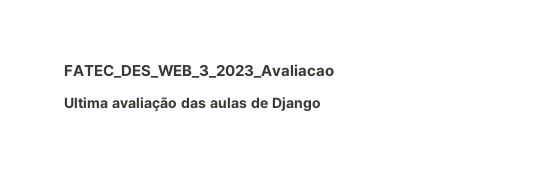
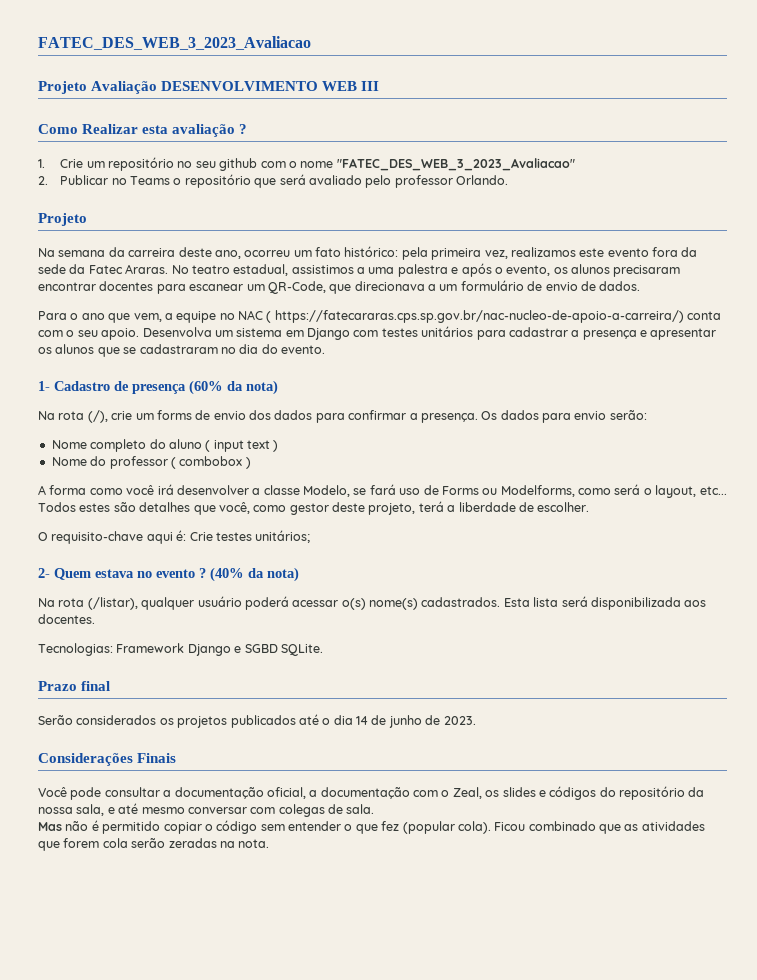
- Ultima avaliação das aulas de Django
+ Projeto Avaliação DESENVOLVIMENTO WEB III
+ Como Realizar esta avaliação ?
+ 1. Crie um repositório no seu github com o nome "FATEC_DES_WEB_3_2023_Avaliacao"
+ 2. Publicar no Teams o repositório que será avaliado pelo professor Orlando.
+ Projeto
+ Na semana da carreira deste ano, ocorreu um fato histórico: pela primeira vez, realizamos este evento fora da sede da Fatec Araras. No teatro estadual, assistimos a uma palestra e após o evento, os alunos precisaram encontrar docentes para escanear um QR-Code, que direcionava a um formulário de envio de dados.
+ Para o ano que vem, a equipe no NAC ( https://fatecararas.cps.sp.gov.br/nac-nucleo-de-apoio-a-carreira/) conta com o seu apoio. Desenvolva um sistema em Django com testes unitários para cadastrar a presença e apresentar os alunos que se cadastraram no dia do evento.
+ 1- Cadastro de presença (60% da nota)
+ Na rota (/), crie um forms de envio dos dados para confirmar a presença. Os dados para envio serão:
+ Nome completo do aluno ( input text )
+ Nome do professor ( combobox )
+ A forma como você irá desenvolver a classe Modelo, se fará uso de Forms ou Modelforms, como será o layout, etc... Todos estes são detalhes que você, como gestor deste projeto, terá a liberdade de escolher.
+ O requisito-chave aqui é: Crie testes unitários;
+ 2- Quem estava no evento ? (40% da nota)
+ Na rota (/listar), qualquer usuário poderá acessar o(s) nome(s) cadastrados. Esta lista será disponibilizada aos docentes.
+ Tecnologias: Framework Django e SGBD SQLite.
+ Prazo final
+ Serão considerados os projetos publicados até o dia 14 de junho de 2023.
+ Considerações Finais
+ Você pode consultar a documentação oficial, a documentação com o Zeal, os slides e códigos do repositório da nossa sala, e até mesmo conversar com colegas de sala.
+ Mas não é permitido copiar o código sem entender o que fez (popular cola). Ficou combinado que as atividades que forem cola serão zeradas na nota.

